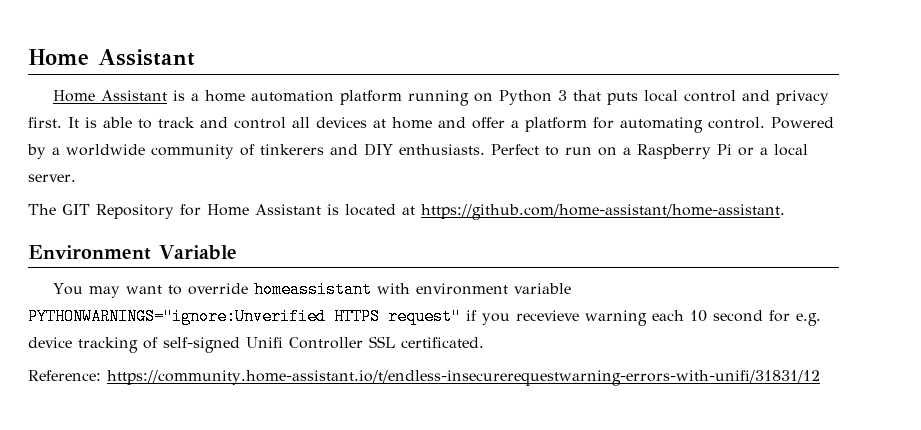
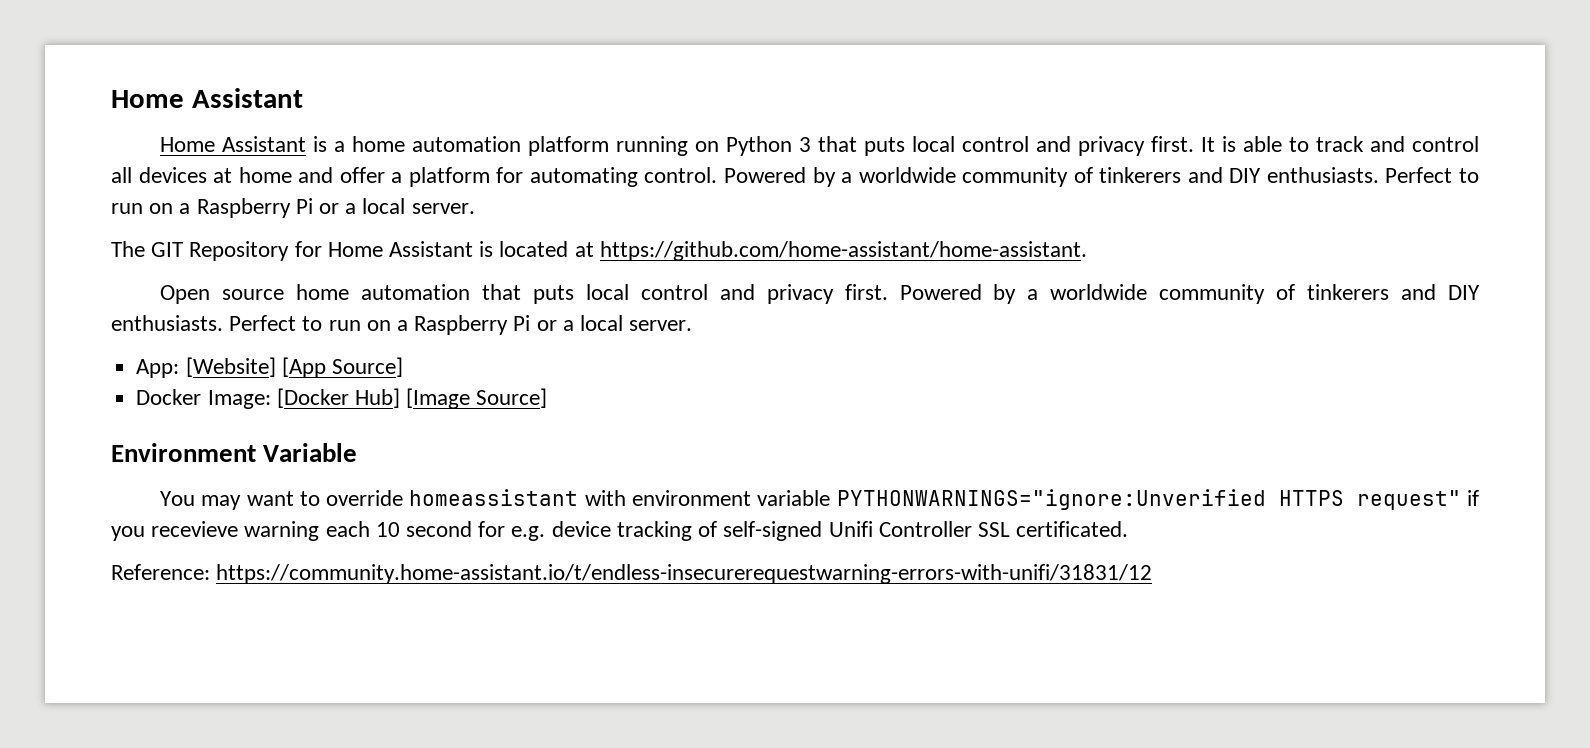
+ Open source home automation that puts local control and privacy first. Powered by a worldwide community of tinkerers and DIY enthusiasts. Perfect to run on a Raspberry Pi or a local server.
+ App: [Website] [App Source]
+ Docker Image: [Docker Hub] [Image Source]

